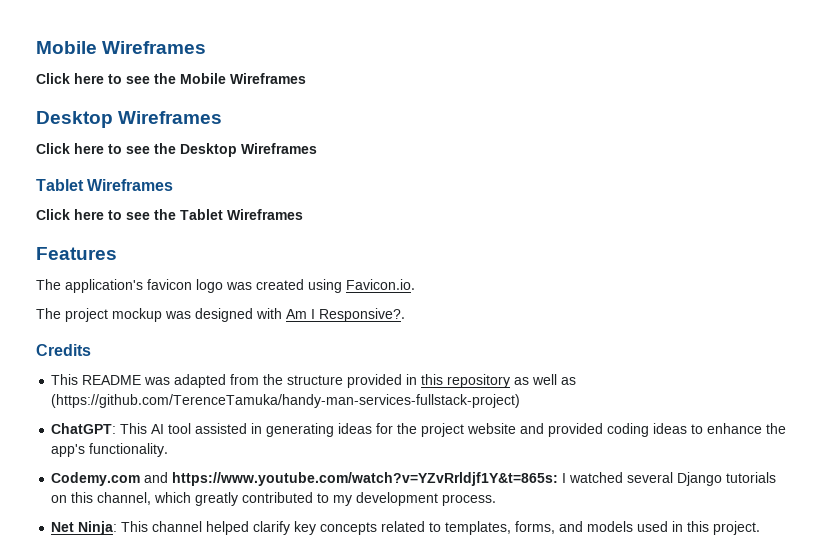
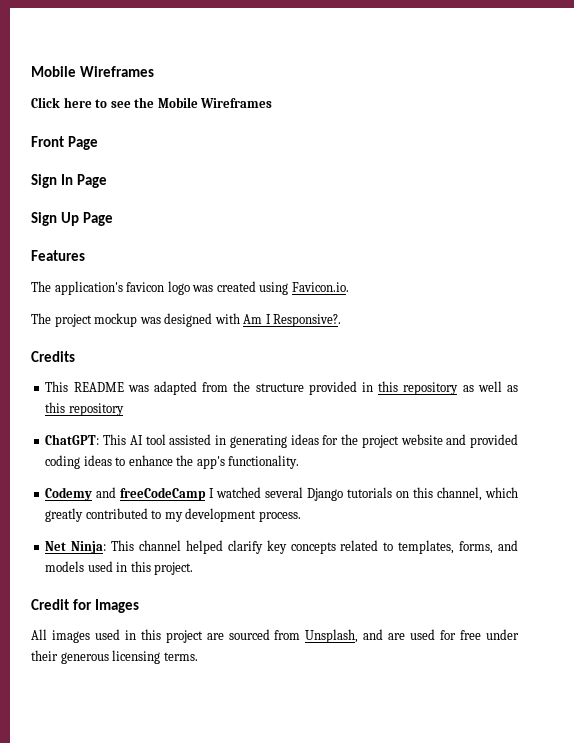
  Click here to see the Mobile Wireframes
- Desktop Wireframes
- Click here to see the Desktop Wireframes
- Tablet Wireframes
- Click here to see the Tablet Wireframes
+ Front Page
+ Sign In Page
+ Sign Up Page
- This README was adapted from the structure provided in this repository as well as (https://github.com/TerenceTamuka/handy-man-services-fullstack-project)
+ This README was adapted from the structure provided in this repository as well as this repository
- Codemy.com and https://www.youtube.com/watch?v=YZvRrldjf1Y&t=865s: I watched several Django tutorials on this channel, which greatly contributed to my development process.
+ Codemy and freeCodeCamp I watched several Django tutorials on this channel, which greatly contributed to my development process.
+ Credit for Images
+ All images used in this project are sourced from Unsplash, and are used for free under their generous licensing terms.

